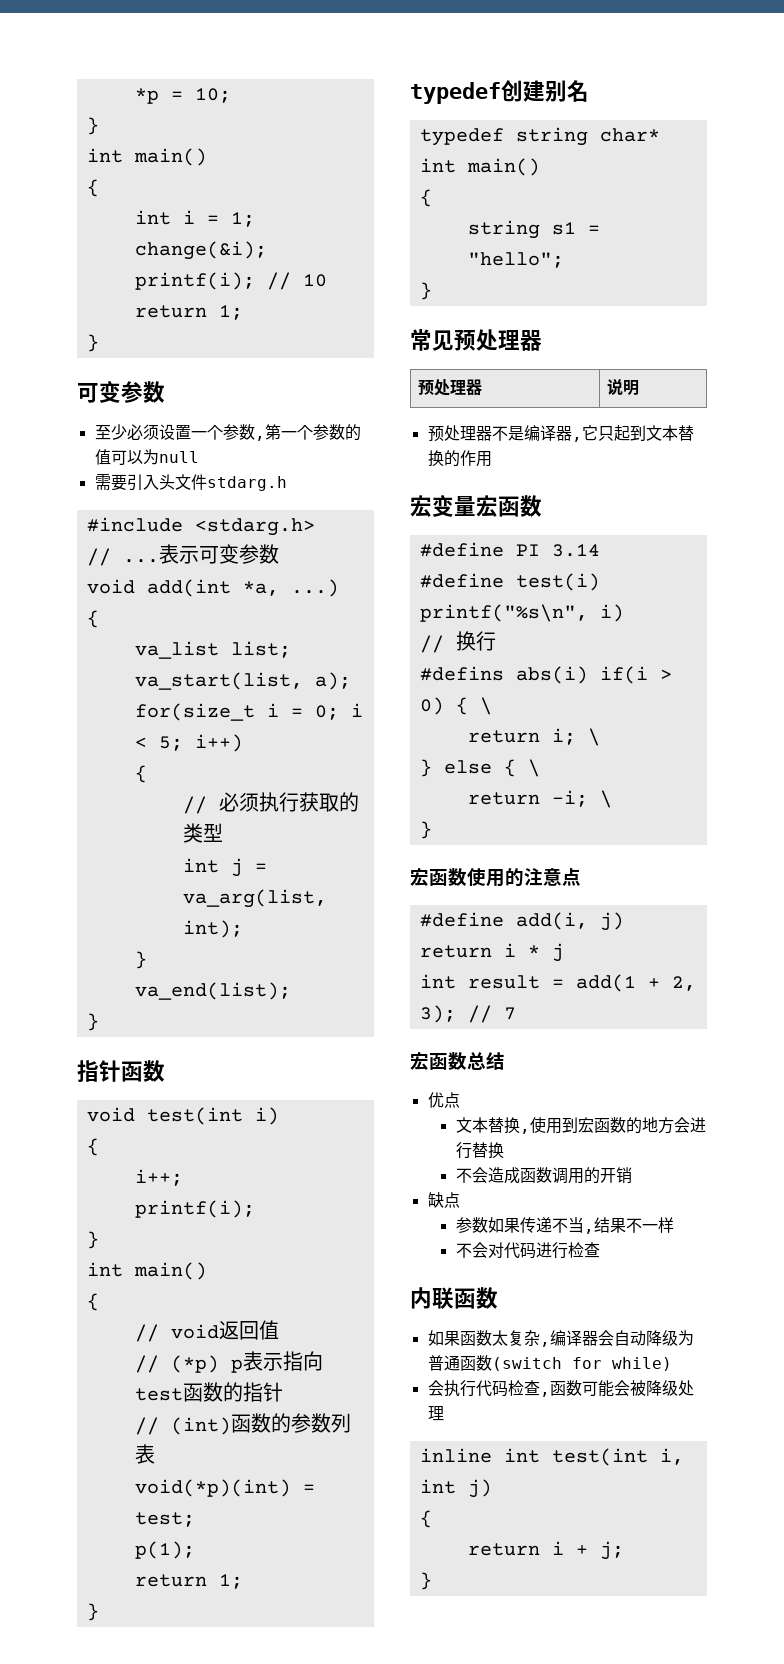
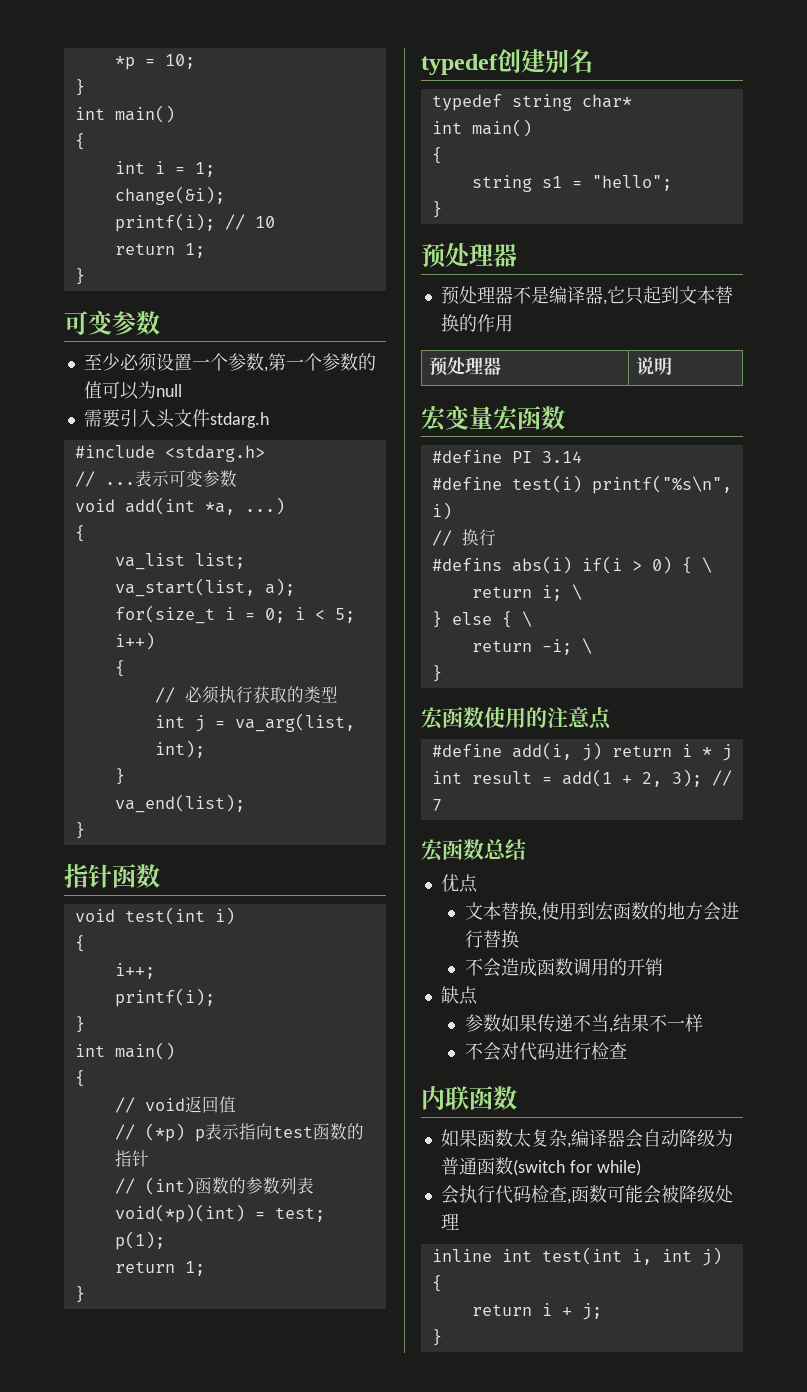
  string s1 = "hello";
  }
- 常见预处理器
- 预处理器 | 说明
+ 预处理器
+ 预处理器 | 说明

